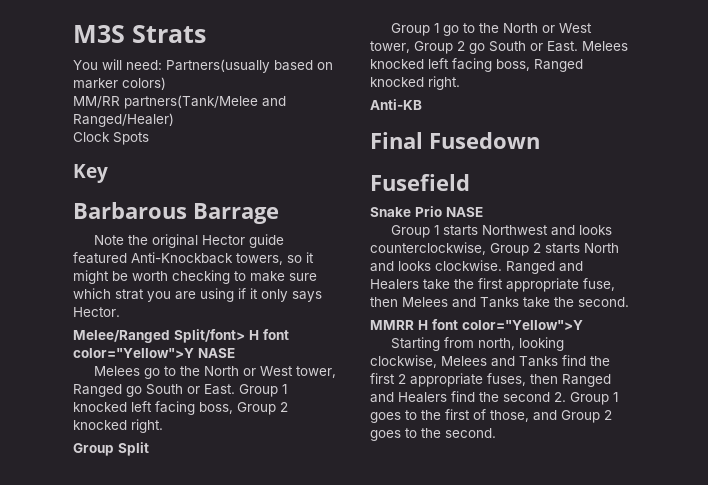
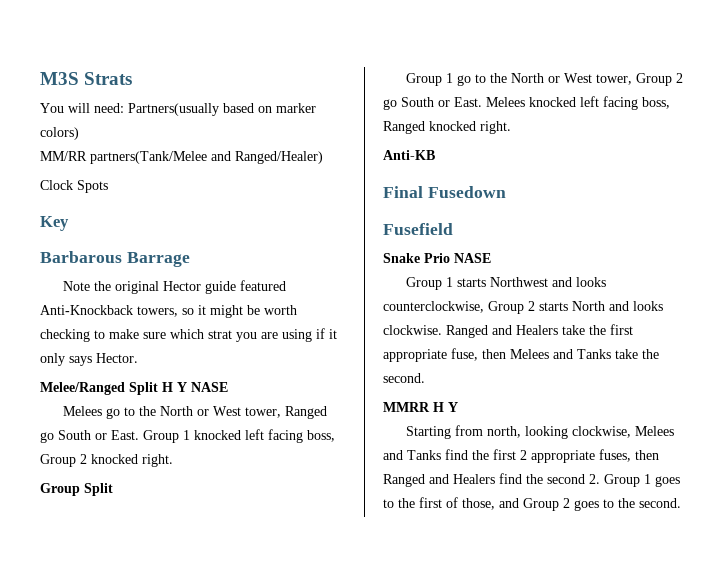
- Melee/Ranged Split/font> H font color="Yellow">Y NASE
+ Melee/Ranged Split H Y NASE
- MMRR H font color="Yellow">Y
+ MMRR H Y

